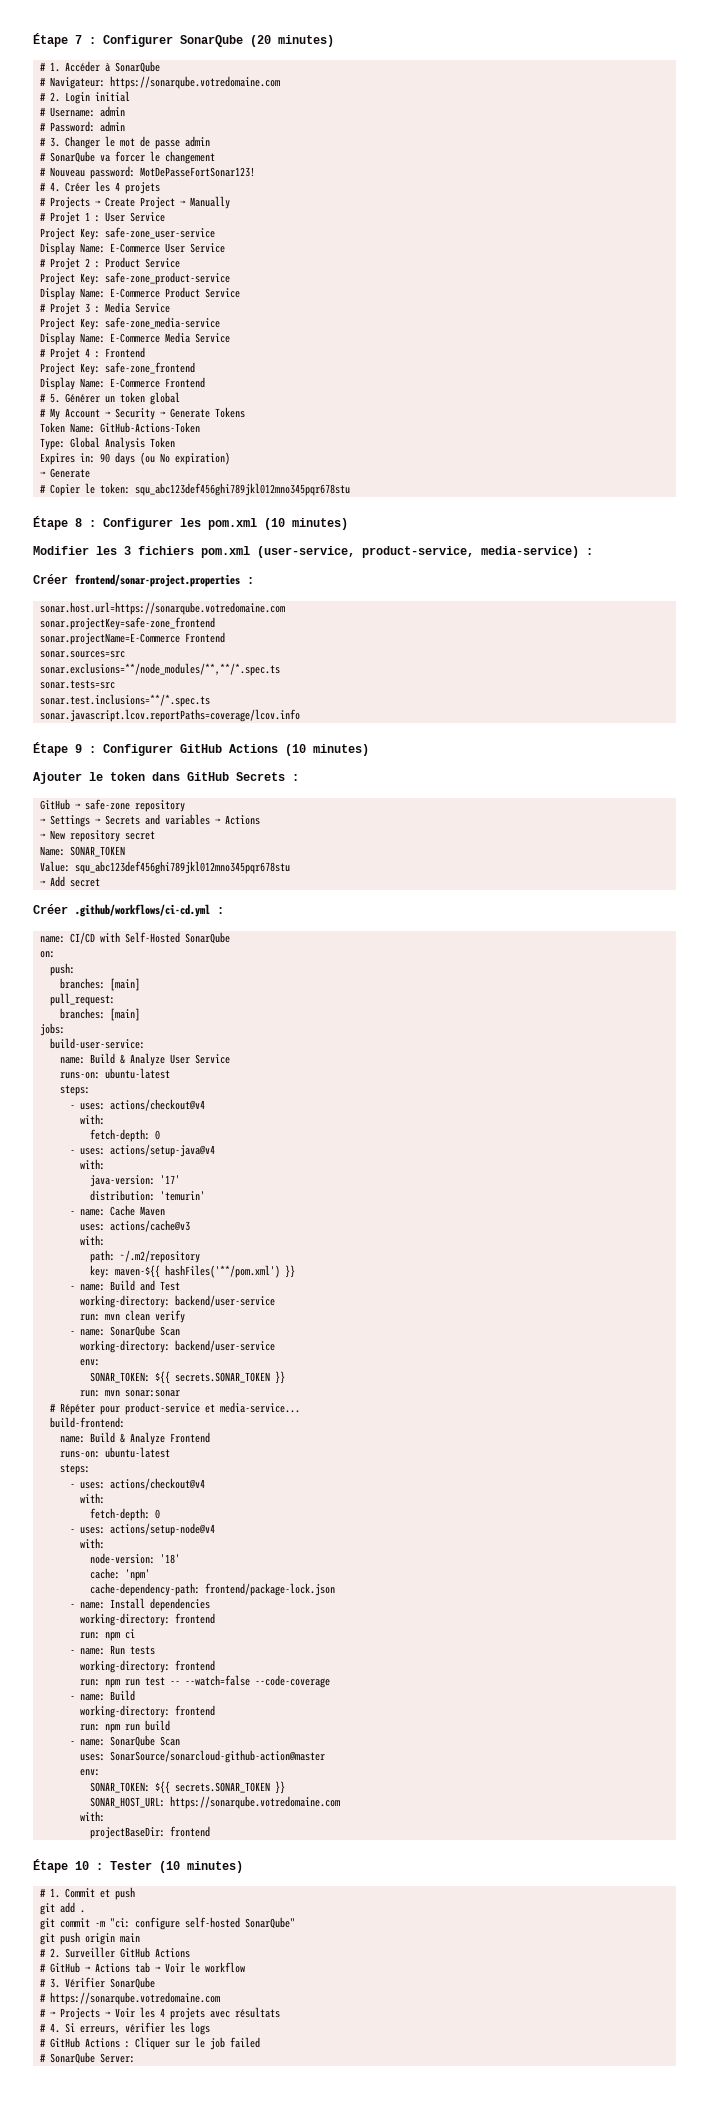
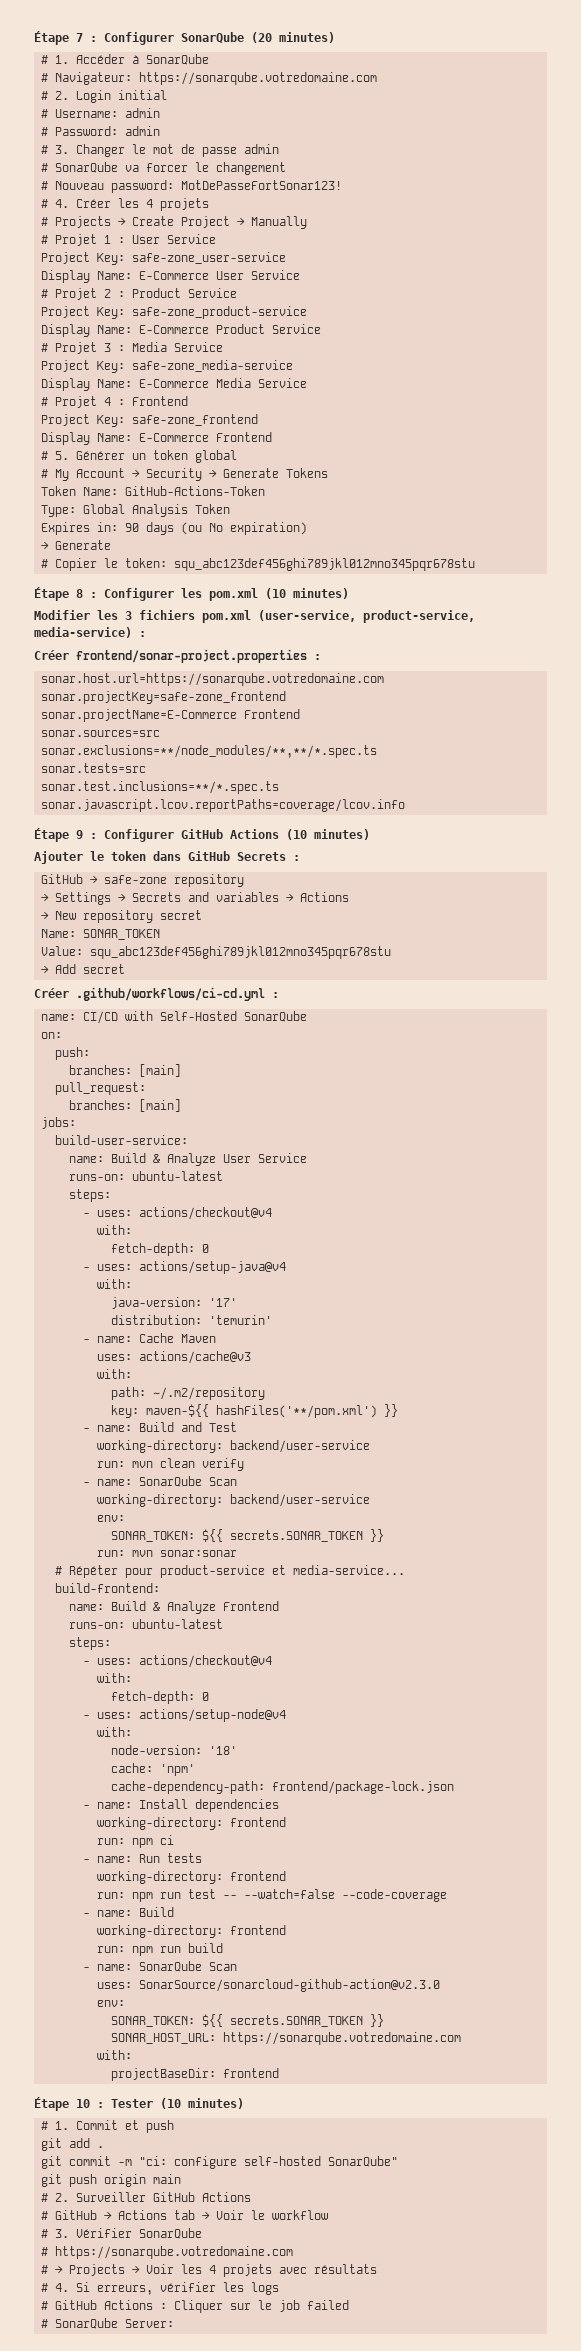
- uses: SonarSource/sonarcloud-github-action@master
+ uses: SonarSource/sonarcloud-github-action@v2.3.0

